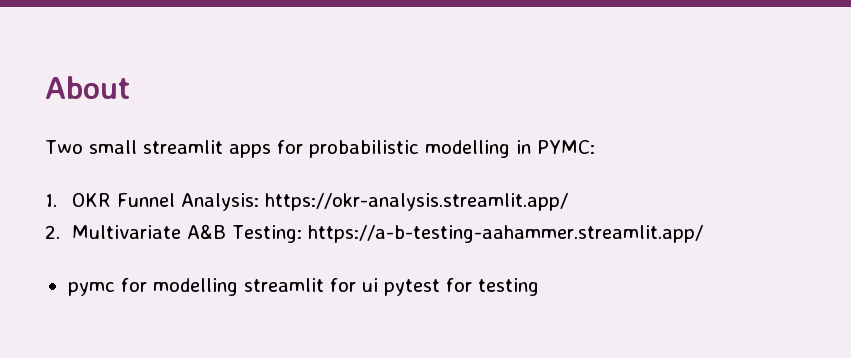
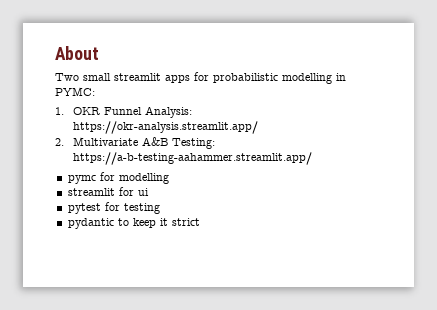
- pymc for modelling streamlit for ui pytest for testing
+ pymc for modelling
+ streamlit for ui
+ pytest for testing
+ pydantic to keep it strict

